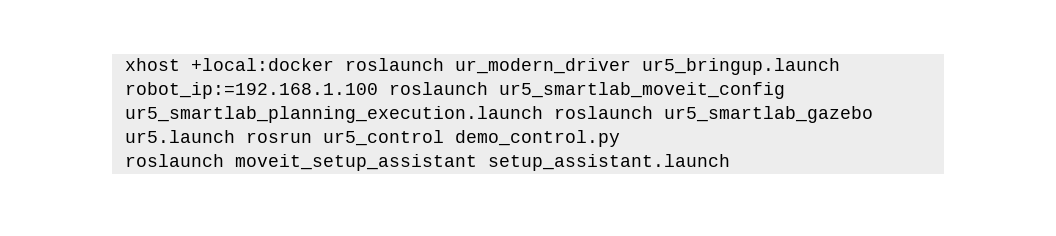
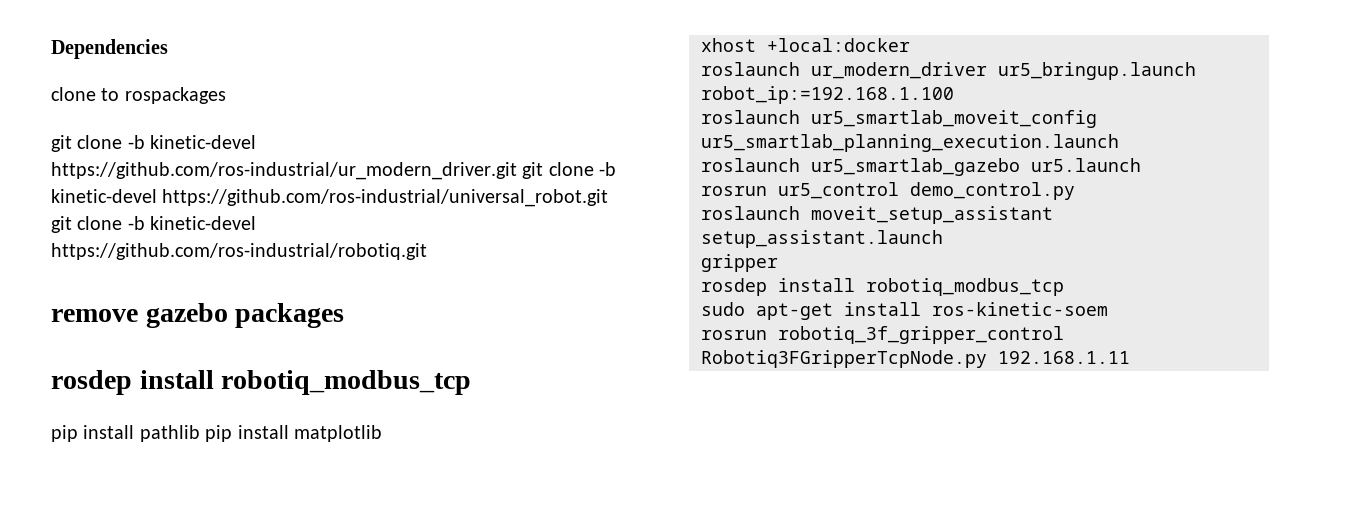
+ Dependencies
+ clone to rospackages
+ git clone -b kinetic-devel https://github.com/ros-industrial/ur_modern_driver.git git clone -b kinetic-devel https://github.com/ros-industrial/universal_robot.git git clone -b kinetic-devel https://github.com/ros-industrial/robotiq.git
+ remove gazebo packages
+ rosdep install robotiq_modbus_tcp
+ pip install pathlib pip install matplotlib
- xhost +local:docker roslaunch ur_modern_driver ur5_bringup.launch robot_ip:=192.168.1.100 roslaunch ur5_smartlab_moveit_config ur5_smartlab_planning_execution.launch roslaunch ur5_smartlab_gazebo ur5.launch rosrun ur5_control demo_control.py
+ xhost +local:docker
+ roslaunch ur_modern_driver ur5_bringup.launch robot_ip:=192.168.1.100
+ roslaunch ur5_smartlab_moveit_config ur5_smartlab_planning_execution.launch
+ roslaunch ur5_smartlab_gazebo ur5.launch
+ rosrun ur5_control demo_control.py
+ gripper
+ rosdep install robotiq_modbus_tcp
+ sudo apt-get install ros-kinetic-soem
+ rosrun robotiq_3f_gripper_control Robotiq3FGripperTcpNode.py 192.168.1.11

